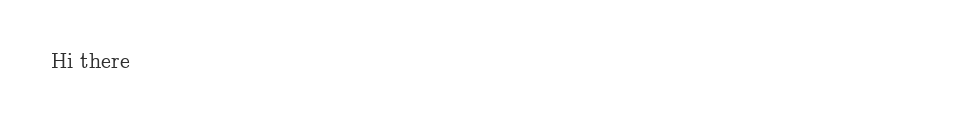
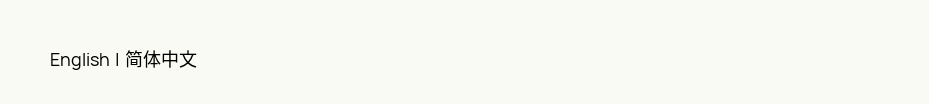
- Hi there
+ English | 简体中文

